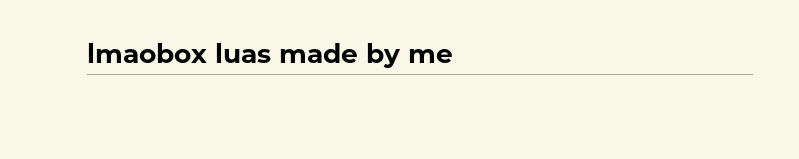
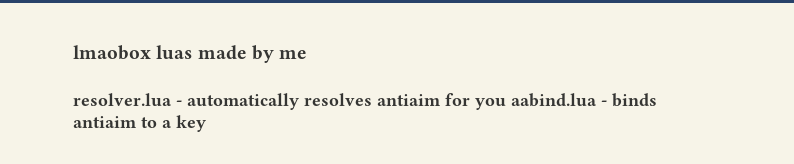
+ resolver.lua - automatically resolves antiaim for you aabind.lua - binds antiaim to a key

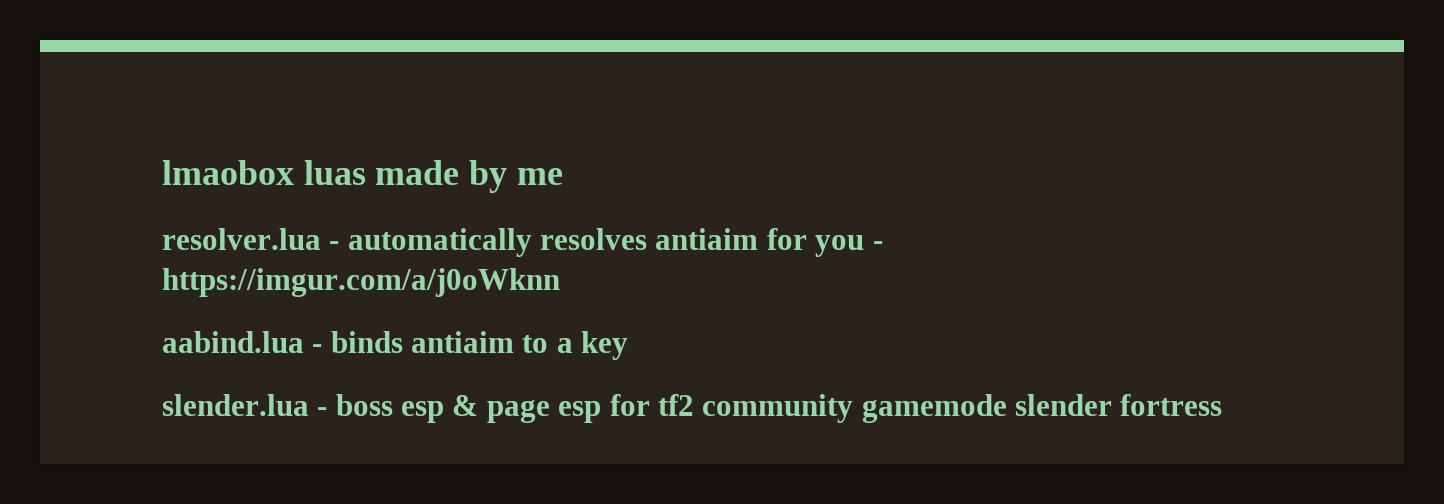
- resolver.lua - automatically resolves antiaim for you aabind.lua - binds antiaim to a key
+ resolver.lua - automatically resolves antiaim for you - https://imgur.com/a/j0oWknn
+ aabind.lua - binds antiaim to a key
+ slender.lua - boss esp & page esp for tf2 community gamemode slender fortress

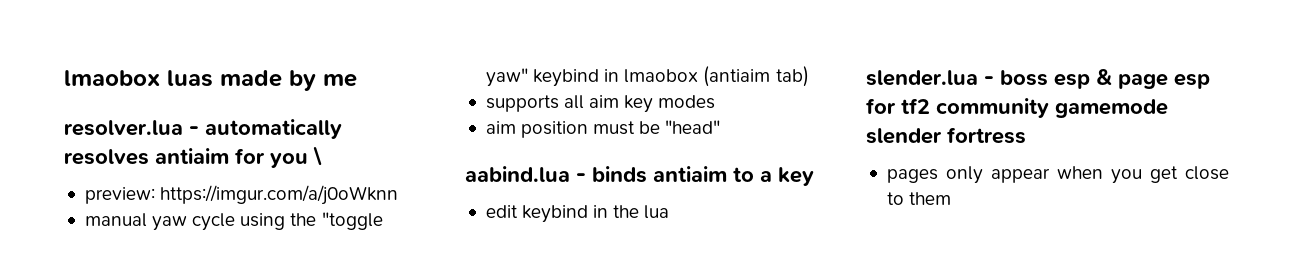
- resolver.lua - automatically resolves antiaim for you - https://imgur.com/a/j0oWknn
+ resolver.lua - automatically resolves antiaim for you \
+ preview: https://imgur.com/a/j0oWknn
+ manual yaw cycle using the "toggle yaw" keybind in lmaobox (antiaim tab)
+ supports all aim key modes
+ aim position must be "head"
+ edit keybind in the lua
+ pages only appear when you get close to them

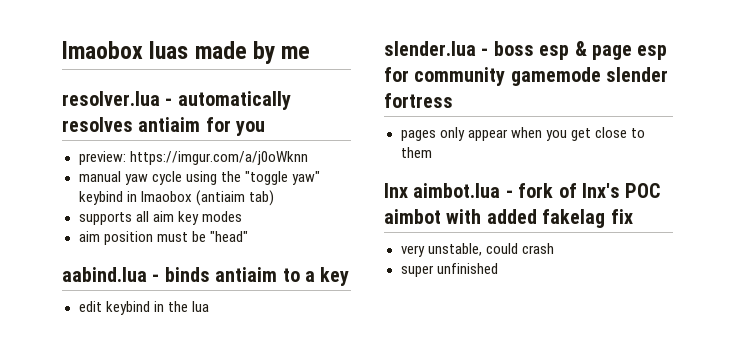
- resolver.lua - automatically resolves antiaim for you \
+ resolver.lua - automatically resolves antiaim for you
- slender.lua - boss esp & page esp for tf2 community gamemode slender fortress
+ slender.lua - boss esp & page esp for community gamemode slender fortress
+ lnx aimbot.lua - fork of lnx's POC aimbot with added fakelag fix
+ very unstable, could crash
+ super unfinished

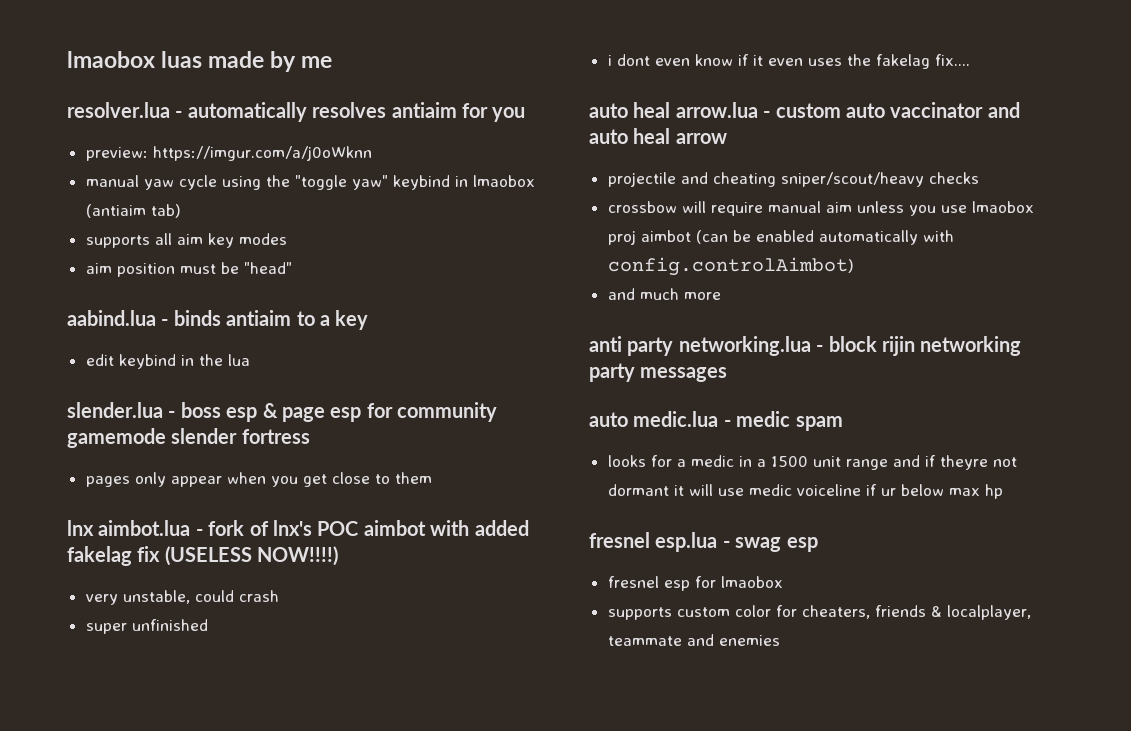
- lnx aimbot.lua - fork of lnx's POC aimbot with added fakelag fix
+ lnx aimbot.lua - fork of lnx's POC aimbot with added fakelag fix (USELESS NOW!!!!)
+ i dont even know if it even uses the fakelag fix....
+ auto heal arrow.lua - custom auto vaccinator and auto heal arrow
+ projectile and cheating sniper/scout/heavy checks
+ crossbow will require manual aim unless you use lmaobox proj aimbot (can be enabled automatically with config.controlAimbot)
+ and much more
+ anti party networking.lua - block rijin networking party messages
+ auto medic.lua - medic spam
+ looks for a medic in a 1500 unit range and if theyre not dormant it will use medic voiceline if ur below max hp
+ fresnel esp.lua - swag esp
+ fresnel esp for lmaobox
+ supports custom color for cheaters, friends & localplayer, teammate and enemies

